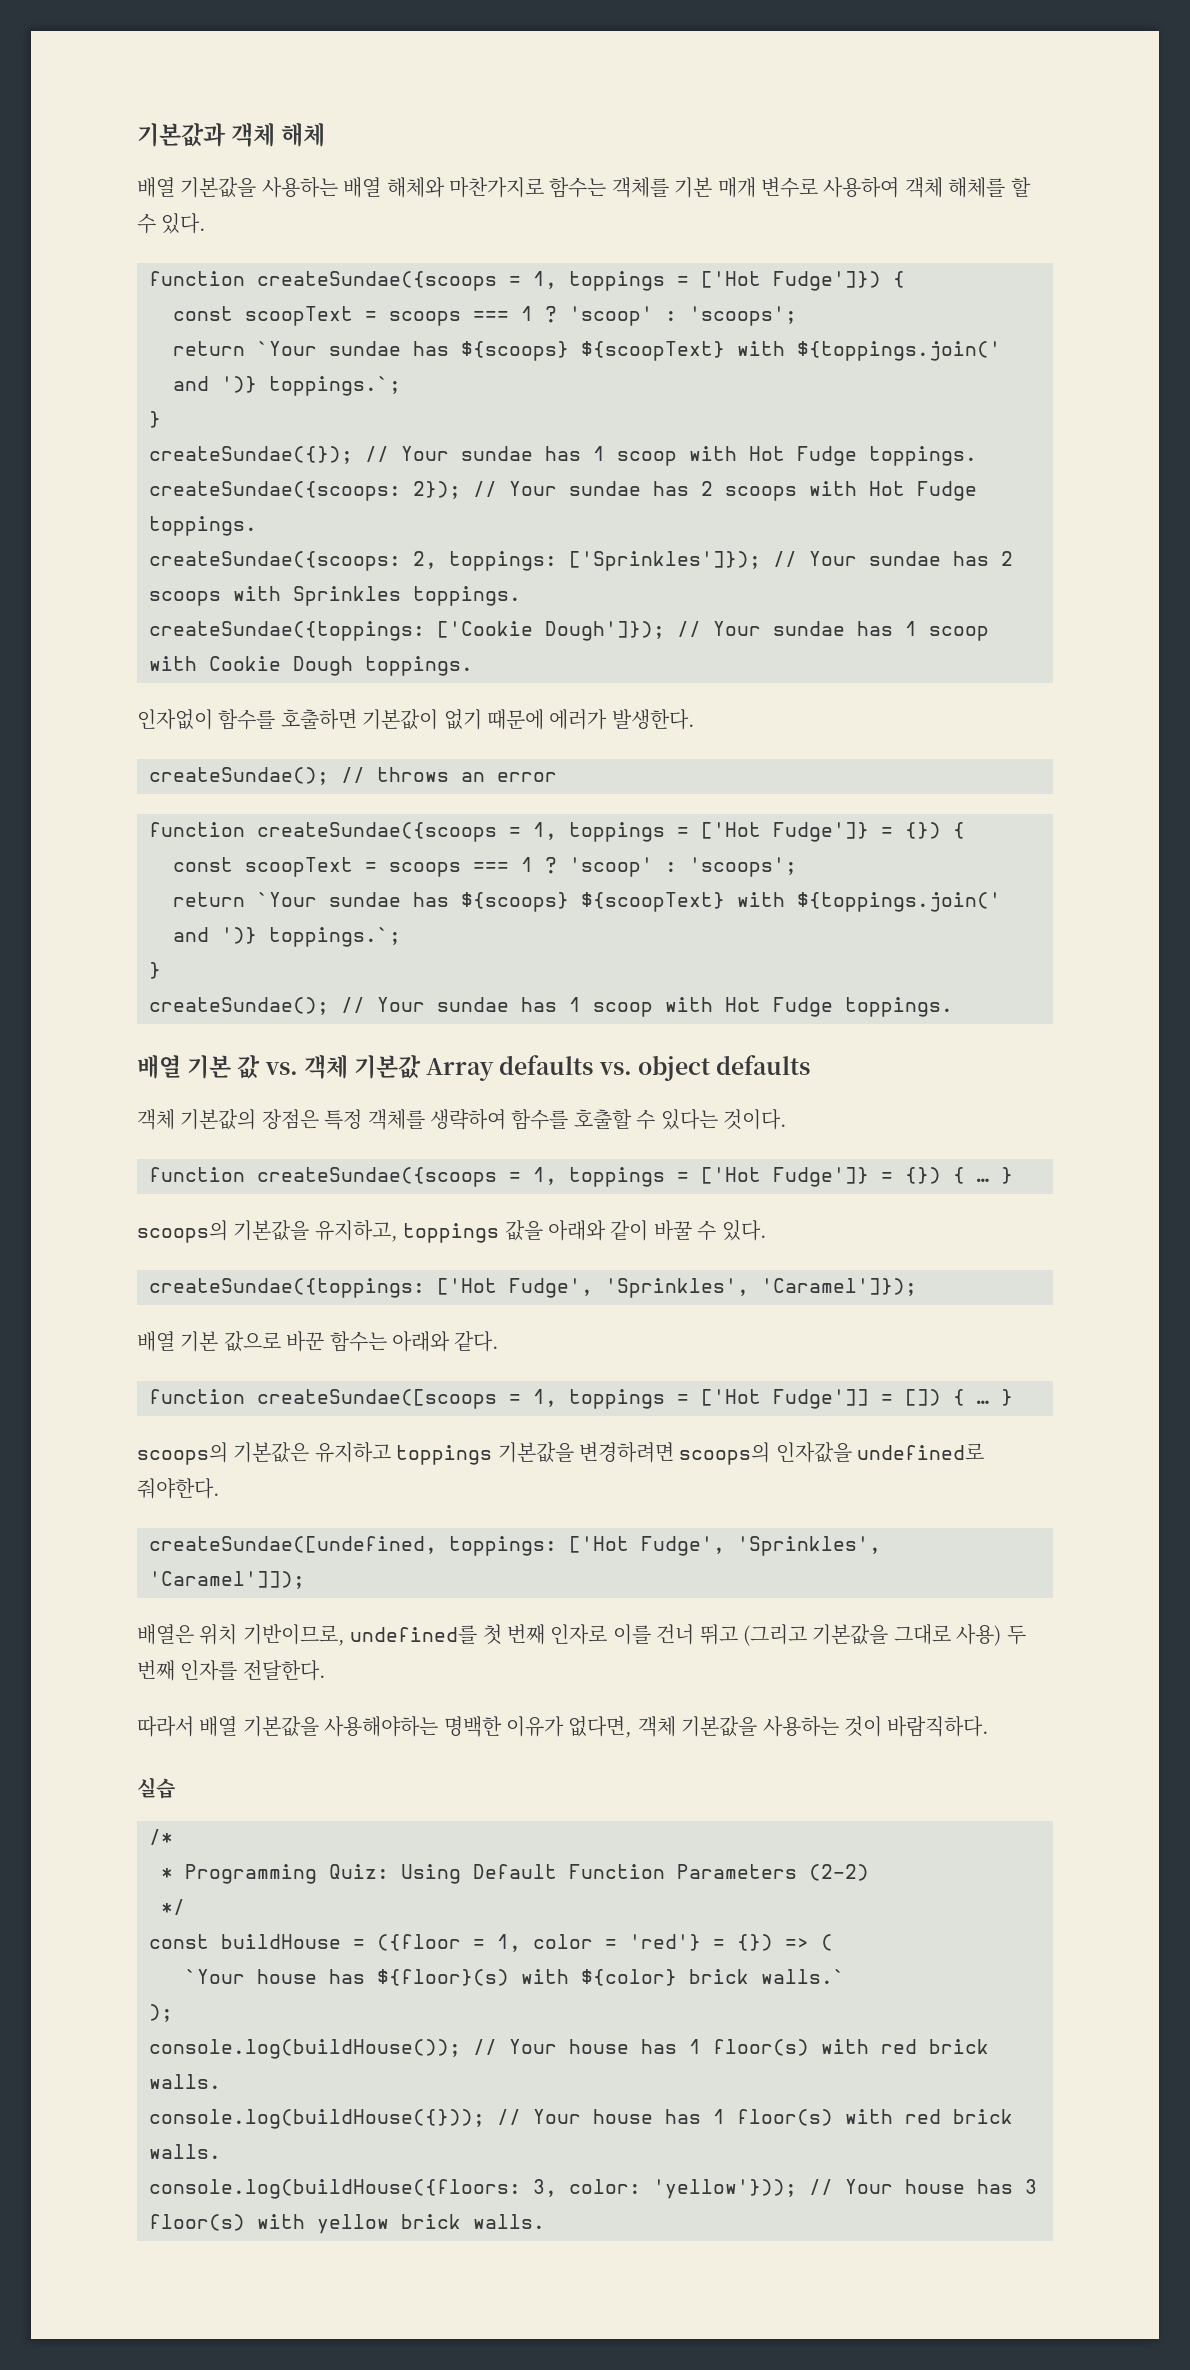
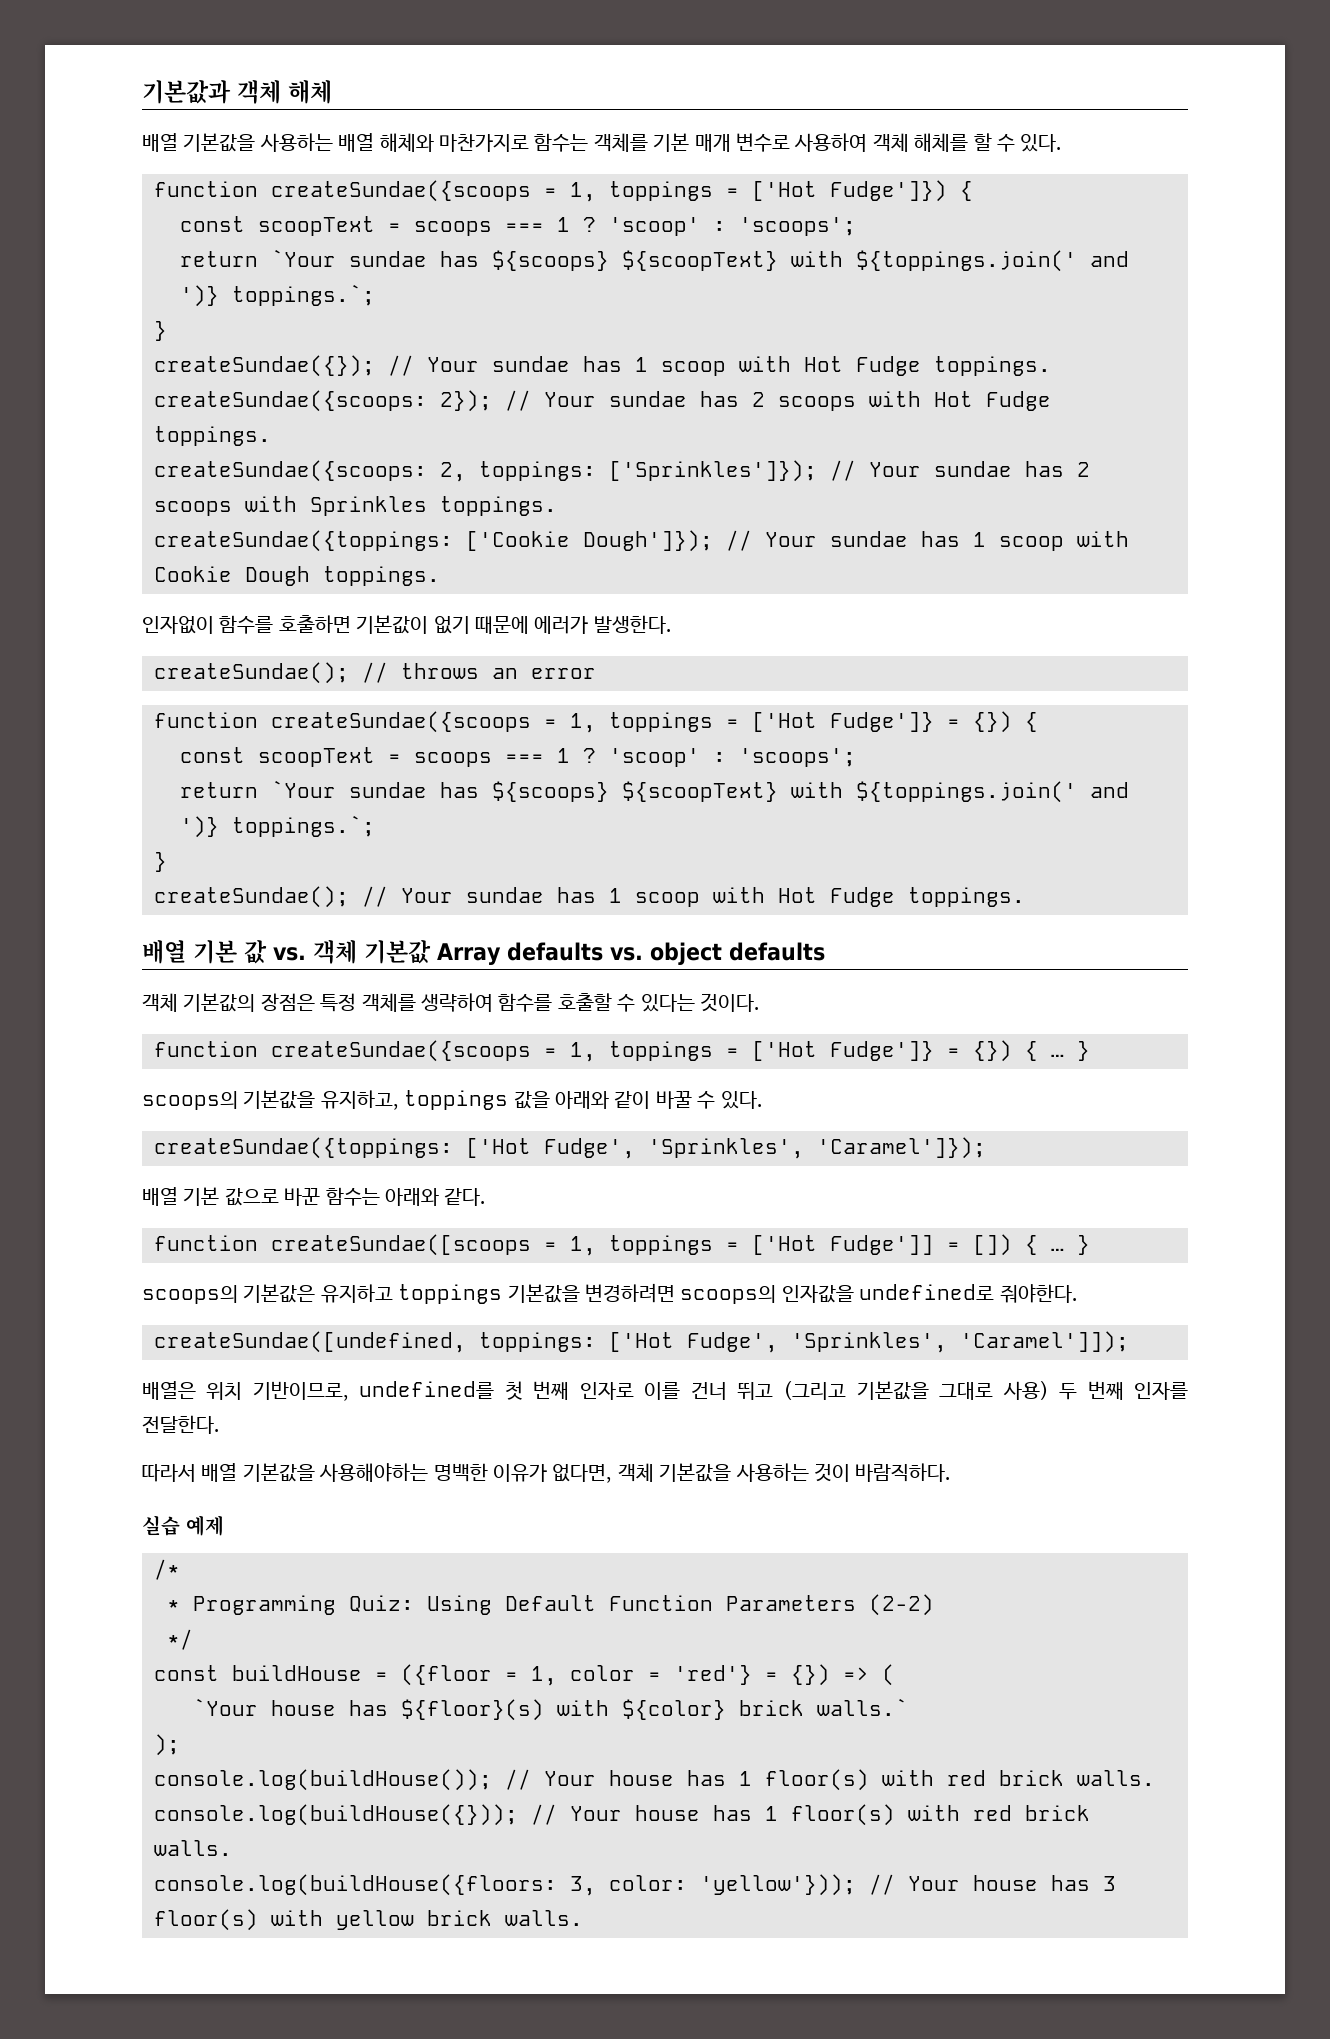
- 실습
+ 실습 예제

